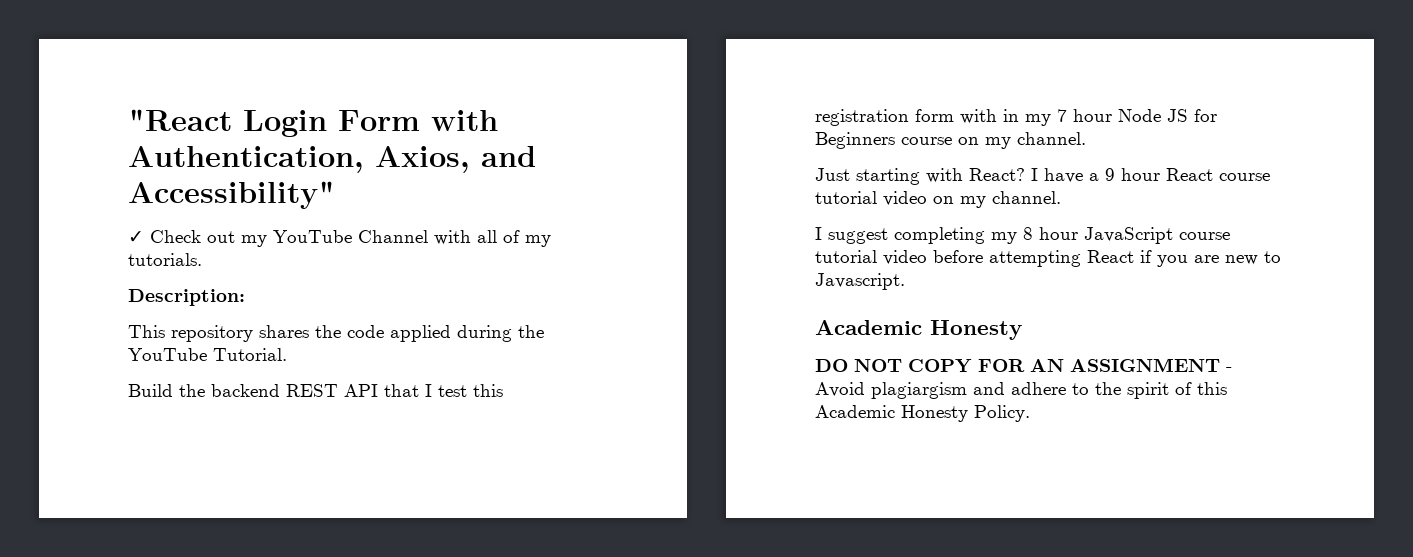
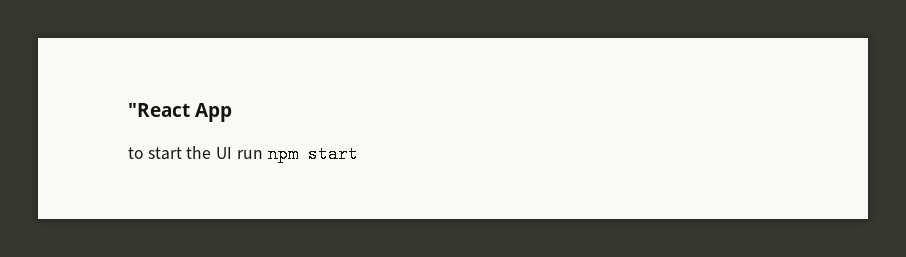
- "React Login Form with Authentication, Axios, and Accessibility"
- ✓ Check out my YouTube Channel with all of my tutorials.
- Description:
- This repository shares the code applied during the YouTube Tutorial.
- Build the backend REST API that I test this registration form with in my 7 hour Node JS for Beginners course on my channel.
- Just starting with React? I have a 9 hour React course tutorial video on my channel.
- I suggest completing my 8 hour JavaScript course tutorial video before attempting React if you are new to Javascript.
- Academic Honesty
- DO NOT COPY FOR AN ASSIGNMENT - Avoid plagiargism and adhere to the spirit of this Academic Honesty Policy.
+ "React App
+ to start the UI run npm start

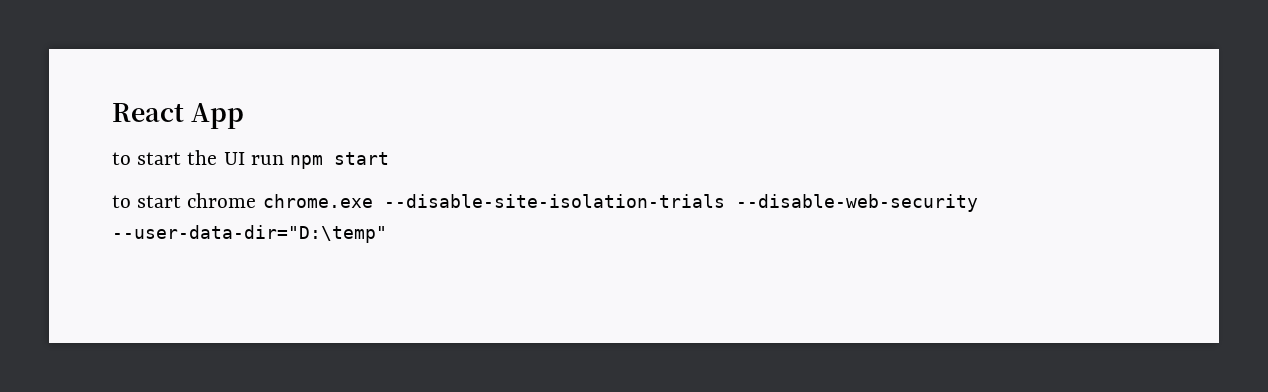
- "React App
+ React App
+ to start chrome chrome.exe --disable-site-isolation-trials --disable-web-security --user-data-dir="D:\temp"

